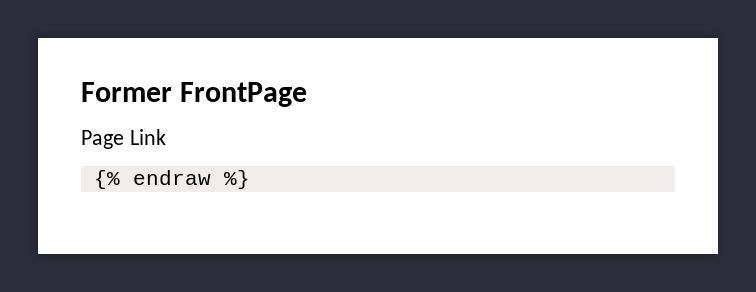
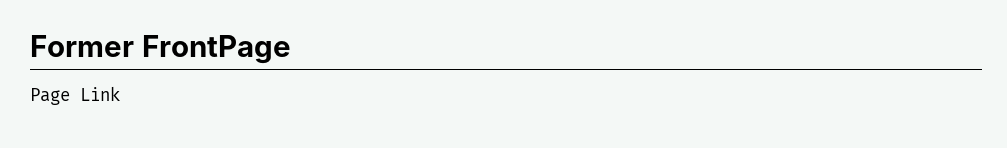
- {% endraw %}

